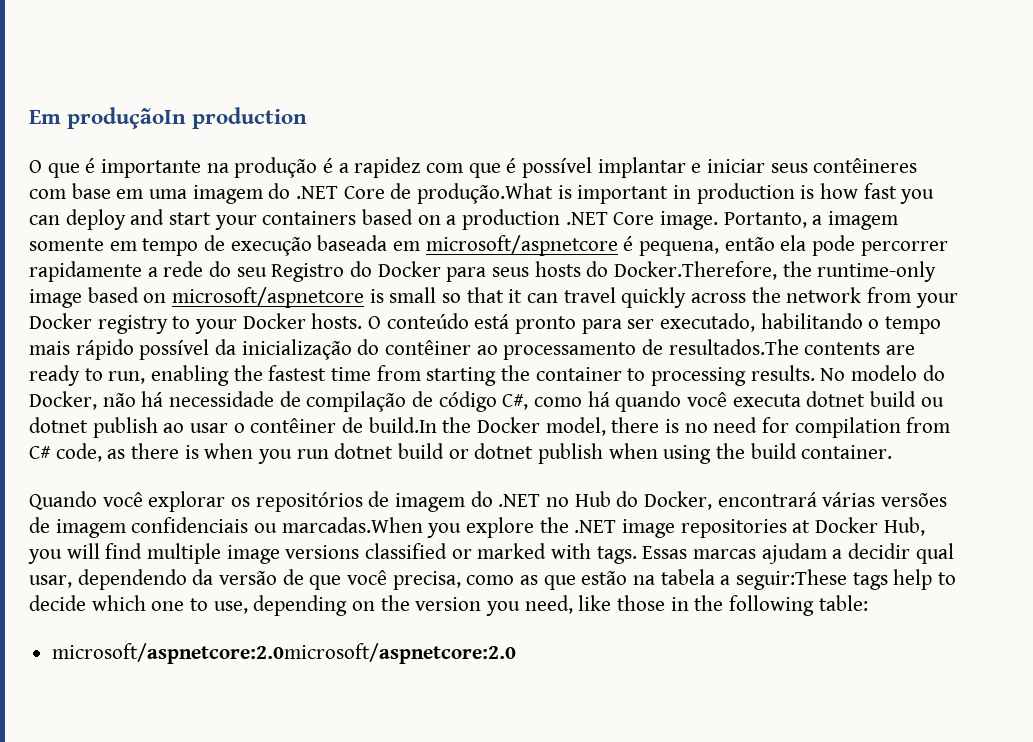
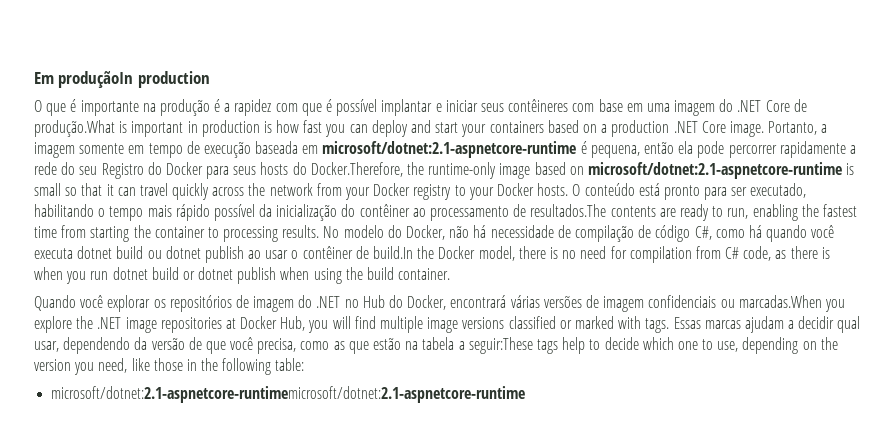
- Portanto, a imagem somente em tempo de execução baseada em microsoft/aspnetcore é pequena, então ela pode percorrer rapidamente a rede do seu Registro do Docker para seus hosts do Docker.Therefore, the runtime-only image based on microsoft/aspnetcore is small so that it can travel quickly across the network from your Docker registry to your Docker hosts.
+ Portanto, a imagem somente em tempo de execução baseada em microsoft/dotnet:2.1-aspnetcore-runtime é pequena, então ela pode percorrer rapidamente a rede do seu Registro do Docker para seus hosts do Docker.Therefore, the runtime-only image based on microsoft/dotnet:2.1-aspnetcore-runtime is small so that it can travel quickly across the network from your Docker registry to your Docker hosts.
- microsoft/aspnetcore:2.0microsoft/aspnetcore:2.0
+ microsoft/dotnet:2.1-aspnetcore-runtimemicrosoft/dotnet:2.1-aspnetcore-runtime

